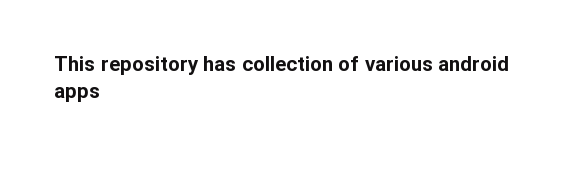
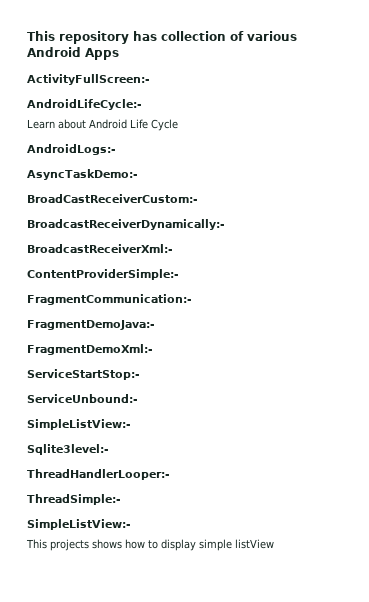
- This repository has collection of various android apps
+ This repository has collection of various Android Apps
+ ActivityFullScreen:-
+ AndroidLifeCycle:-
+ Learn about Android Life Cycle
+ AndroidLogs:-
+ AsyncTaskDemo:-
+ BroadCastReceiverCustom:-
+ BroadcastReceiverDynamically:-
+ BroadcastReceiverXml:-
+ ContentProviderSimple:-
+ FragmentCommunication:-
+ FragmentDemoJava:-
+ FragmentDemoXml:-
+ ServiceStartStop:-
+ ServiceUnbound:-
+ SimpleListView:-
+ Sqlite3level:-
+ ThreadHandlerLooper:-
+ ThreadSimple:-
+ SimpleListView:-
+ This projects shows how to display simple listView

